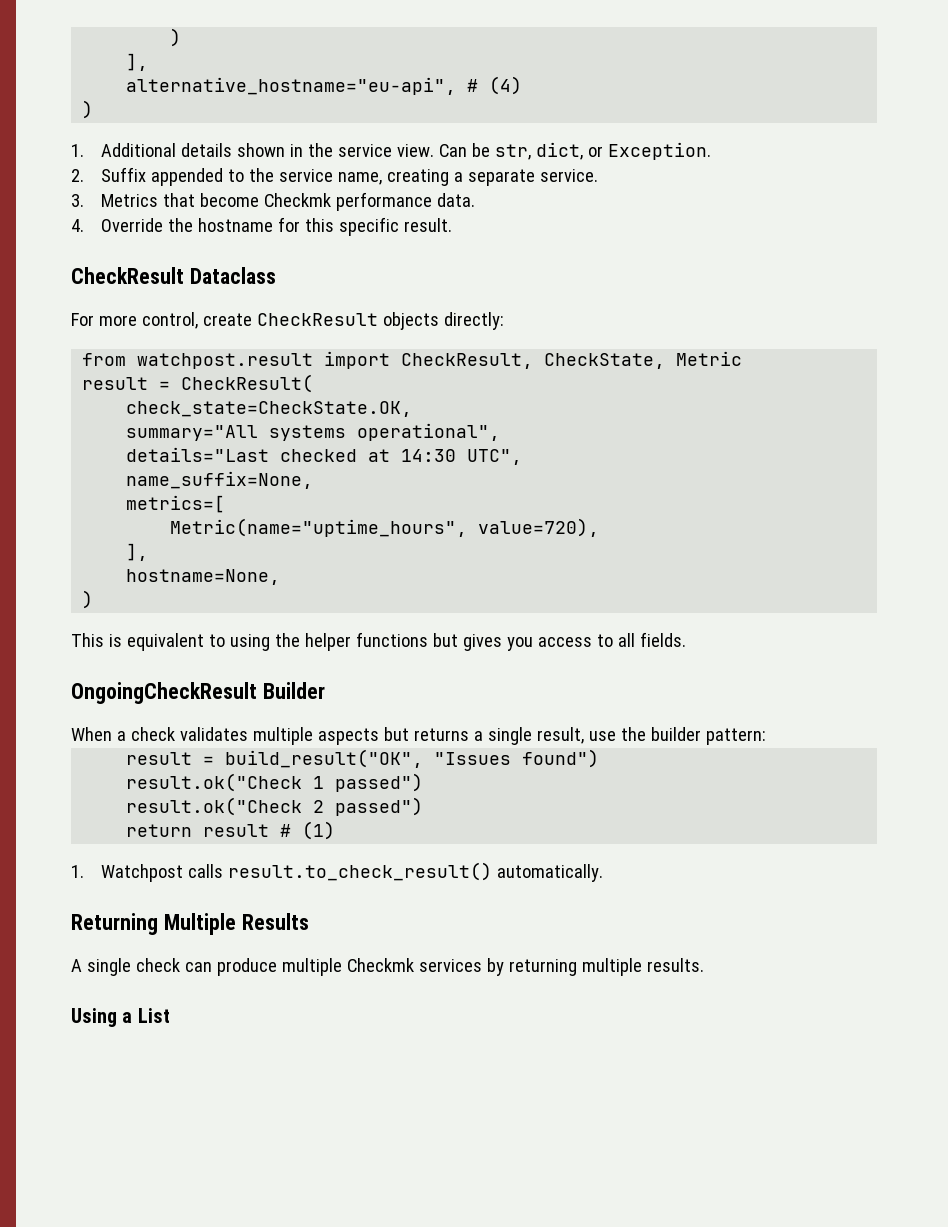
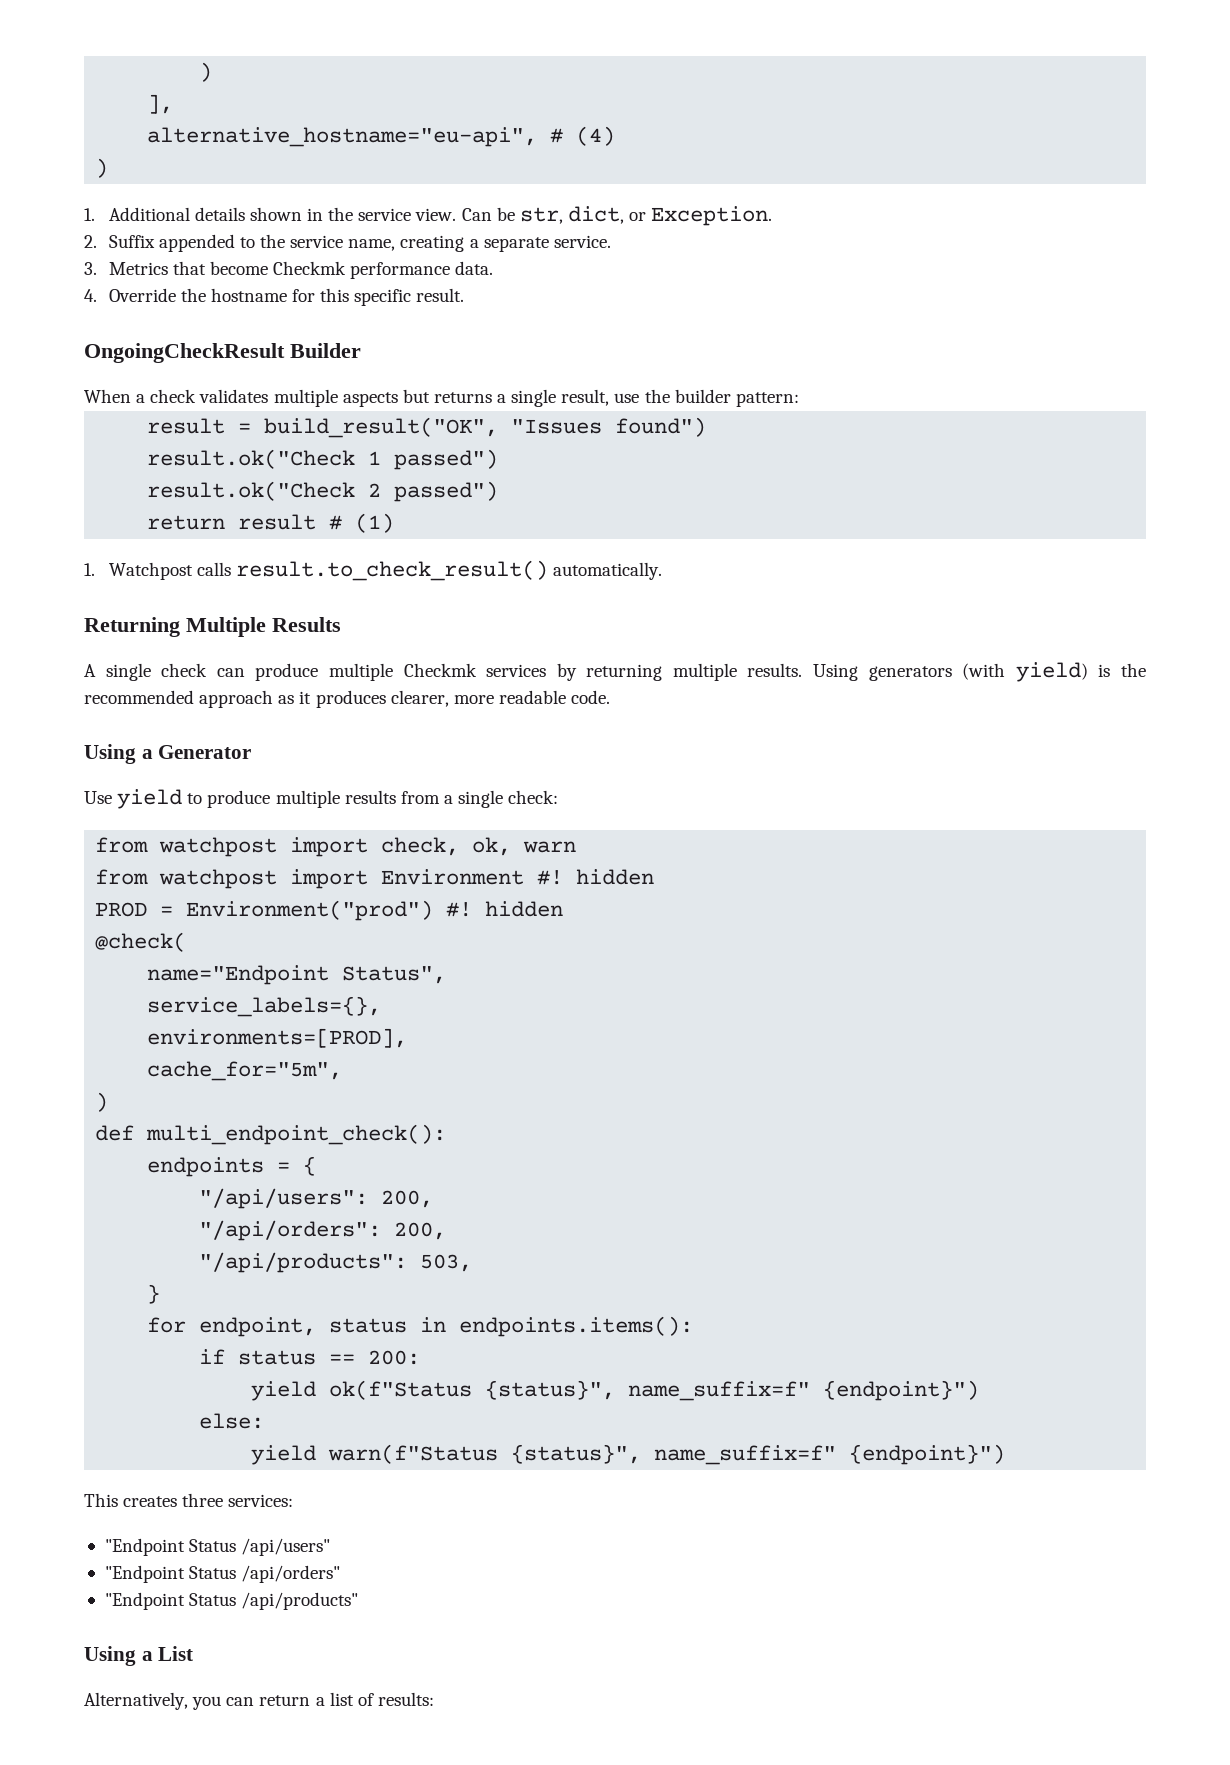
- CheckResult Dataclass
- For more control, create CheckResult objects directly:
- from watchpost.result import CheckResult, CheckState, Metric
- result = CheckResult(
- check_state=CheckState.OK,
- summary="All systems operational",
- details="Last checked at 14:30 UTC",
- name_suffix=None,
- metrics=[
- Metric(name="uptime_hours", value=720),
- ],
- hostname=None,
- )
- This is equivalent to using the helper functions but gives you access to all fields.
- A single check can produce multiple Checkmk services by returning multiple results.
+ A single check can produce multiple Checkmk services by returning multiple results. Using generators (with yield) is the recommended approach as it produces clearer, more readable code.
+ Using a Generator
+ Use yield to produce multiple results from a single check:
+ from watchpost import check, ok, warn
+ from watchpost import Environment #! hidden
+ PROD = Environment("prod") #! hidden
+ @check(
+ name="Endpoint Status",
+ service_labels={},
+ environments=[PROD],
+ cache_for="5m",
+ )
+ def multi_endpoint_check():
+ endpoints = {
+ "/api/users": 200,
+ "/api/orders": 200,
+ "/api/products": 503,
+ }
+ for endpoint, status in endpoints.items():
+ if status == 200:
+ yield ok(f"Status {status}", name_suffix=f" {endpoint}")
+ else:
+ yield warn(f"Status {status}", name_suffix=f" {endpoint}")
+ This creates three services:
+ "Endpoint Status /api/users"
+ "Endpoint Status /api/orders"
+ "Endpoint Status /api/products"
  Using a List
+ Alternatively, you can return a list of results:

